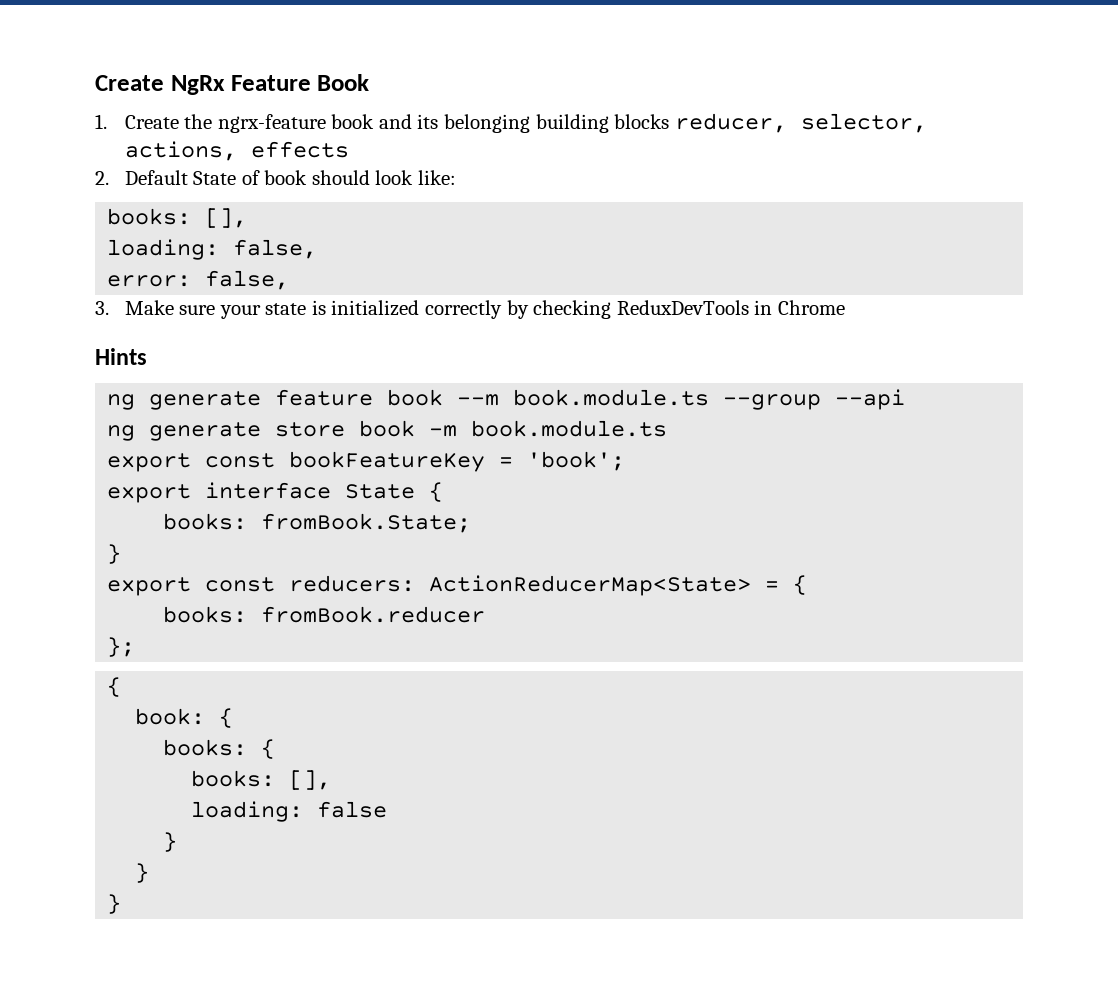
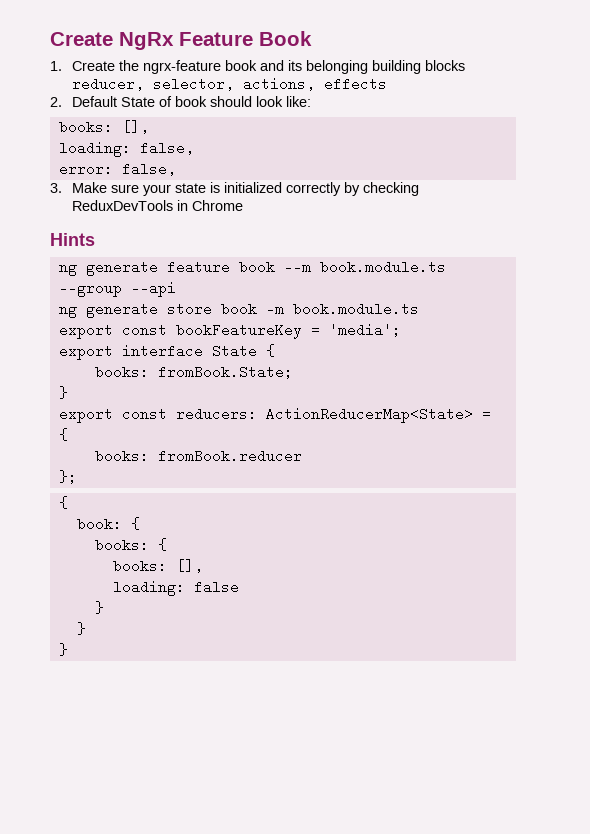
- export const bookFeatureKey = 'book';
+ export const bookFeatureKey = 'media';

